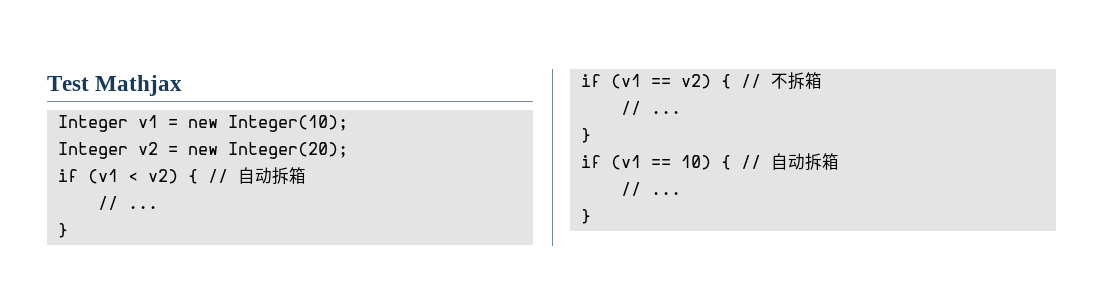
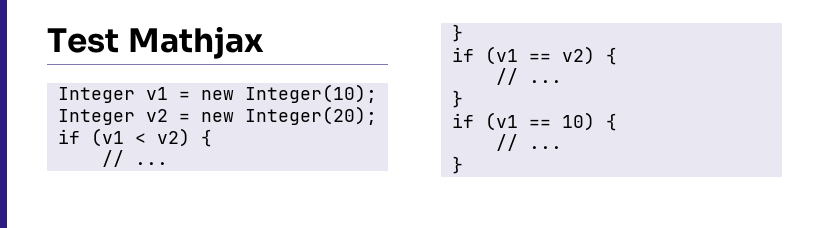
- if (v1 < v2) { // 自动拆箱
+ if (v1 < v2) {
- if (v1 == v2) { // 不拆箱
+ if (v1 == v2) {
- if (v1 == 10) { // 自动拆箱
+ if (v1 == 10) {

